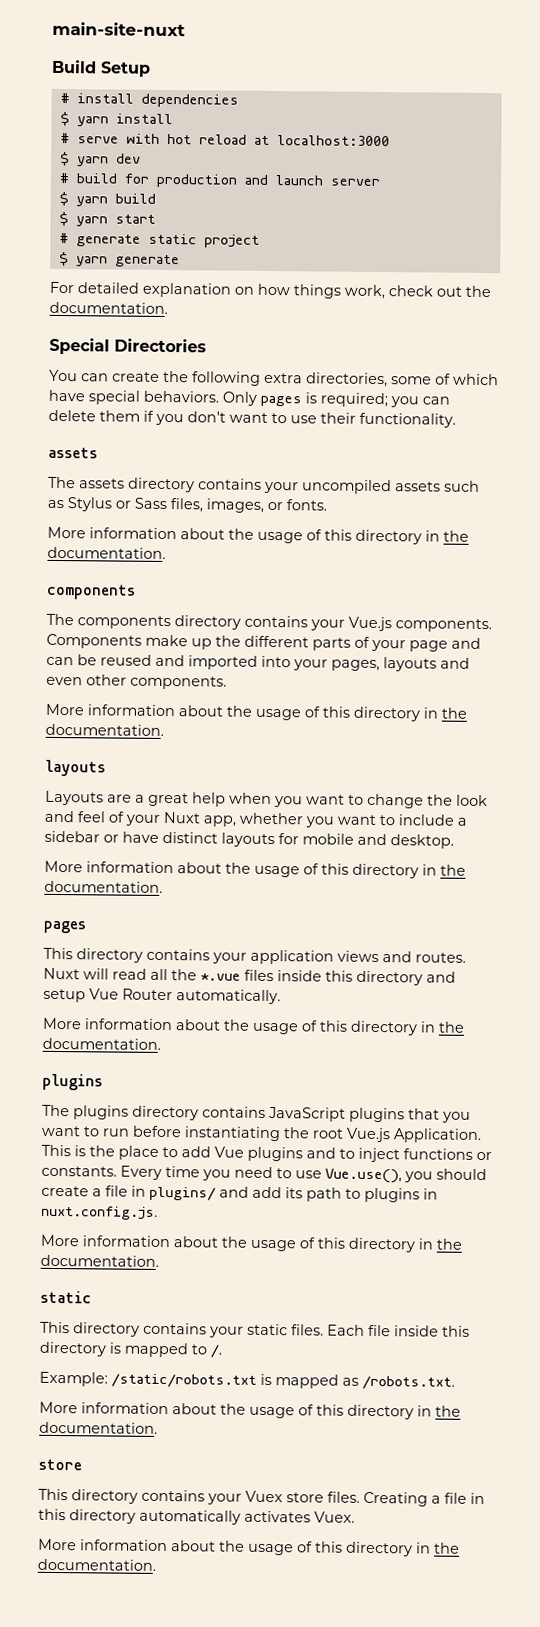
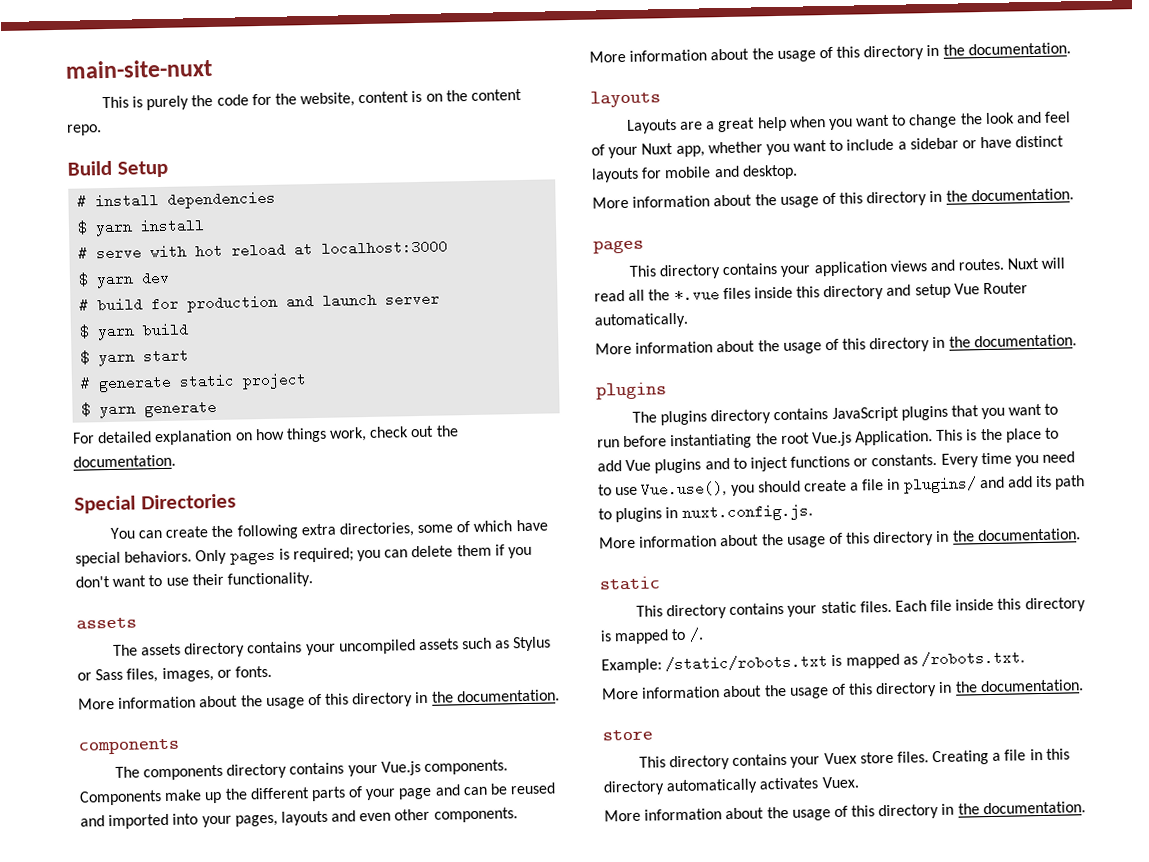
+ This is purely the code for the website, content is on the content repo.

